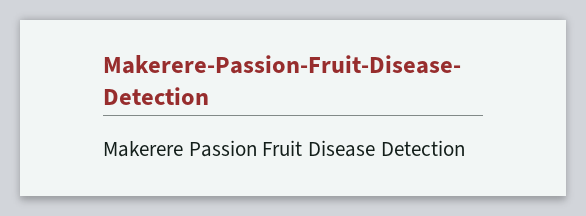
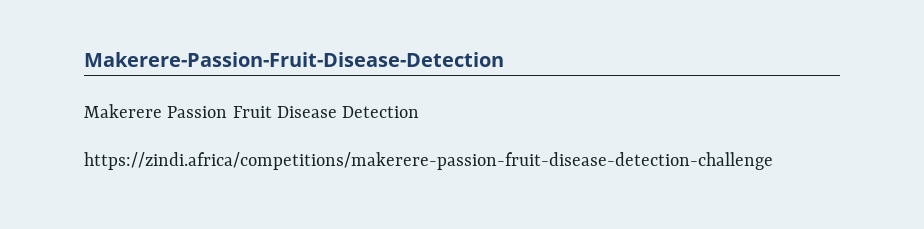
+ https://zindi.africa/competitions/makerere-passion-fruit-disease-detection-challenge

